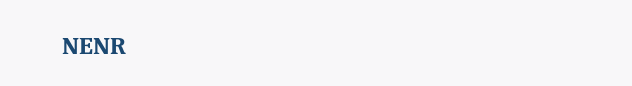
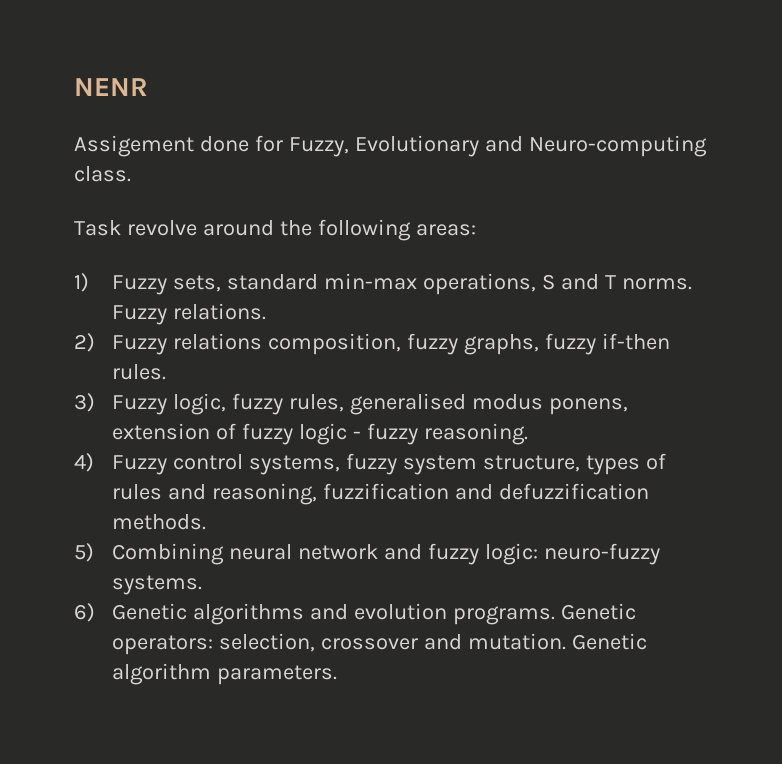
+ Assigement done for Fuzzy, Evolutionary and Neuro-computing class.
+ Task revolve around the following areas:
+ 1) Fuzzy sets, standard min-max operations, S and T norms. Fuzzy relations.
+ 2) Fuzzy relations composition, fuzzy graphs, fuzzy if-then rules.
+ 3) Fuzzy logic, fuzzy rules, generalised modus ponens, extension of fuzzy logic - fuzzy reasoning.
+ 4) Fuzzy control systems, fuzzy system structure, types of rules and reasoning, fuzzification and defuzzification methods.
+ 5) Combining neural network and fuzzy logic: neuro-fuzzy systems.
+ 6) Genetic algorithms and evolution programs. Genetic operators: selection, crossover and mutation. Genetic algorithm parameters.

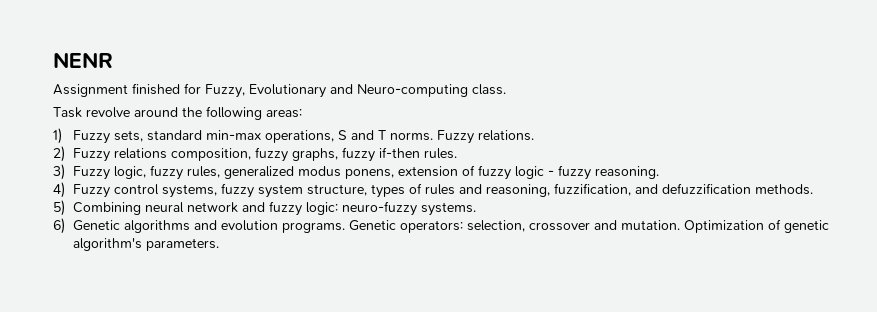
- Assigement done for Fuzzy, Evolutionary and Neuro-computing class.
+ Assignment finished for Fuzzy, Evolutionary and Neuro-computing class.
- 3) Fuzzy logic, fuzzy rules, generalised modus ponens, extension of fuzzy logic - fuzzy reasoning.
+ 3) Fuzzy logic, fuzzy rules, generalized modus ponens, extension of fuzzy logic - fuzzy reasoning.
- 4) Fuzzy control systems, fuzzy system structure, types of rules and reasoning, fuzzification and defuzzification methods.
+ 4) Fuzzy control systems, fuzzy system structure, types of rules and reasoning, fuzzification, and defuzzification methods.
- Genetic algorithm parameters.
+ Optimization of genetic algorithm's parameters.

